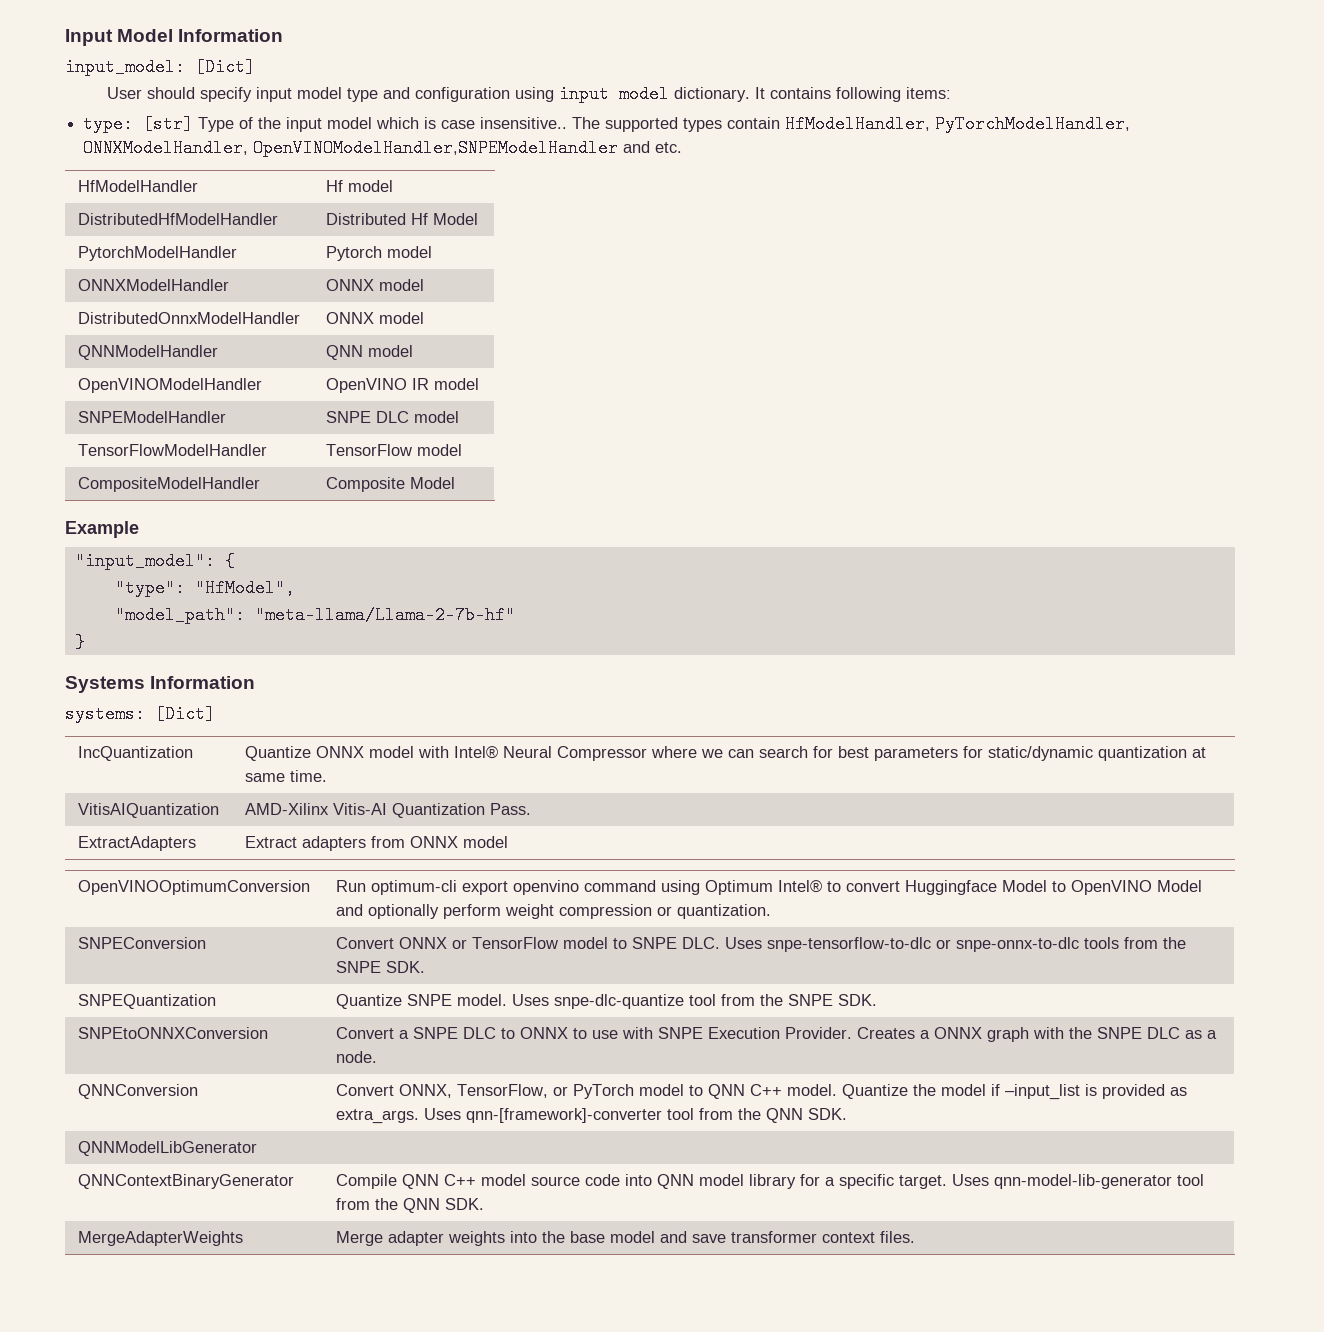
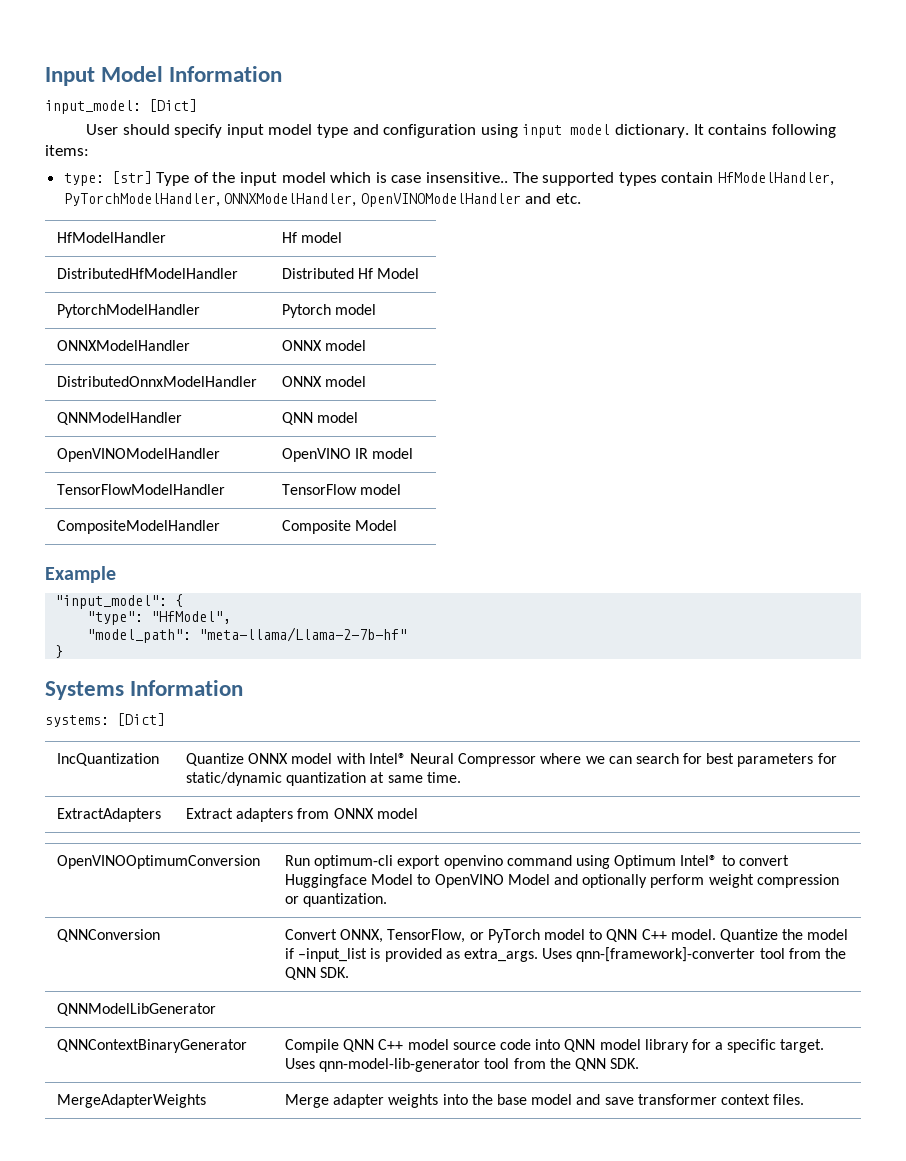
- The supported types contain HfModelHandler, PyTorchModelHandler, ONNXModelHandler, OpenVINOModelHandler,SNPEModelHandler and etc.
+ The supported types contain HfModelHandler, PyTorchModelHandler, ONNXModelHandler, OpenVINOModelHandler and etc.
- SNPEModelHandler | SNPE DLC model
- VitisAIQuantization | AMD-Xilinx Vitis-AI Quantization Pass.
- SNPEConversion | Convert ONNX or TensorFlow model to SNPE DLC. Uses snpe-tensorflow-to-dlc or snpe-onnx-to-dlc tools from the SNPE SDK.
- SNPEQuantization | Quantize SNPE model. Uses snpe-dlc-quantize tool from the SNPE SDK.
- SNPEtoONNXConversion | Convert a SNPE DLC to ONNX to use with SNPE Execution Provider. Creates a ONNX graph with the SNPE DLC as a node.

